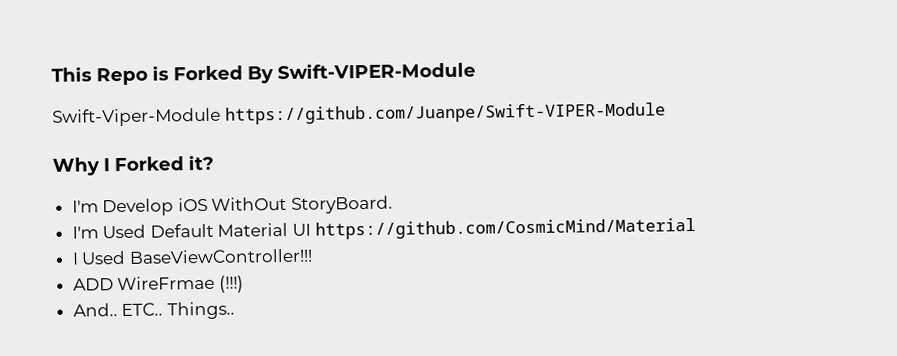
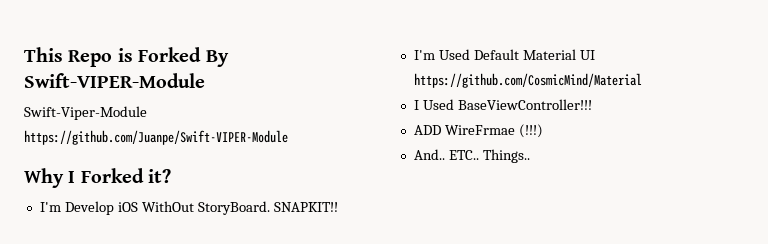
+ SNAPKIT!!

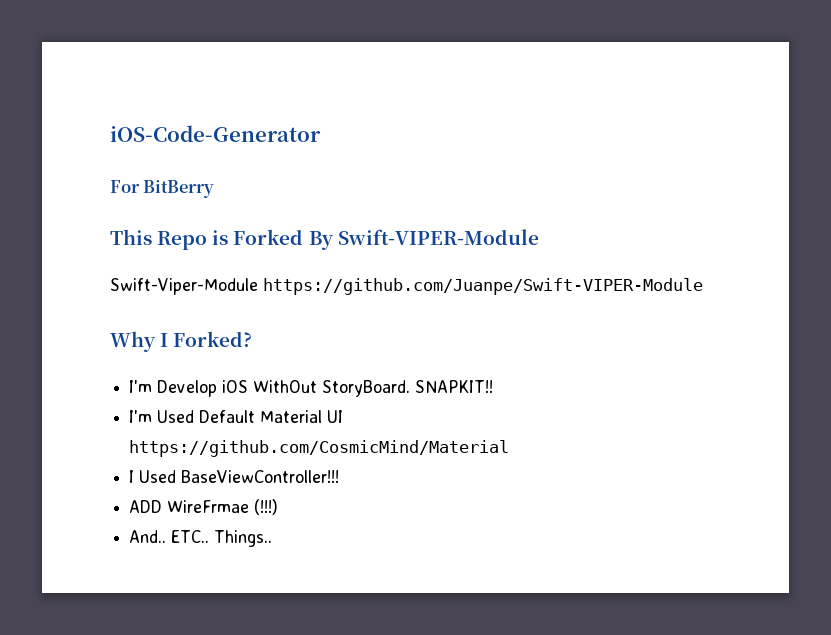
+ iOS-Code-Generator
+ For BitBerry
- Why I Forked it?
+ Why I Forked?

